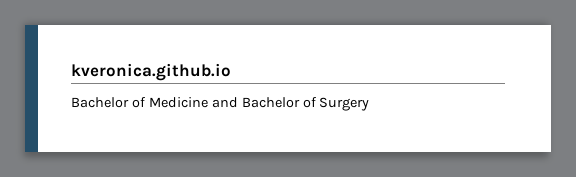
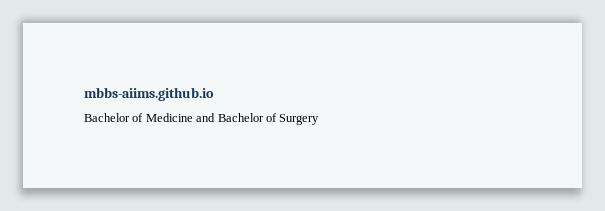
- kveronica.github.io
+ mbbs-aiims.github.io

